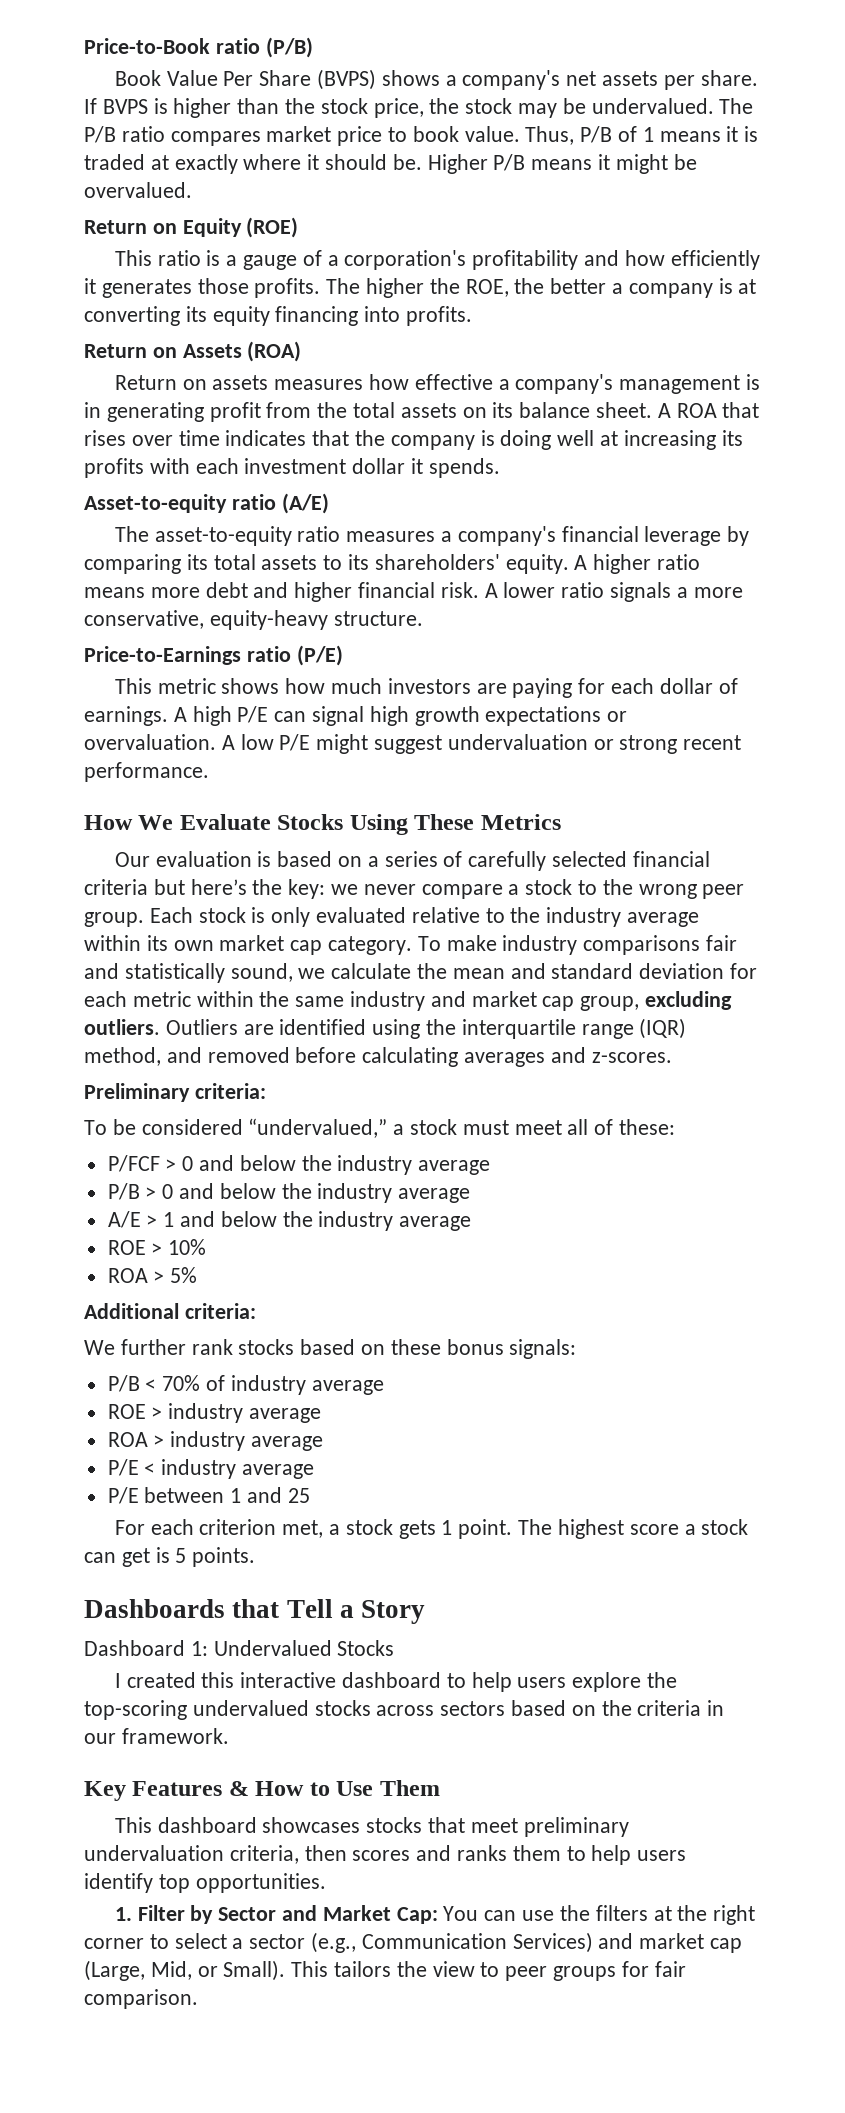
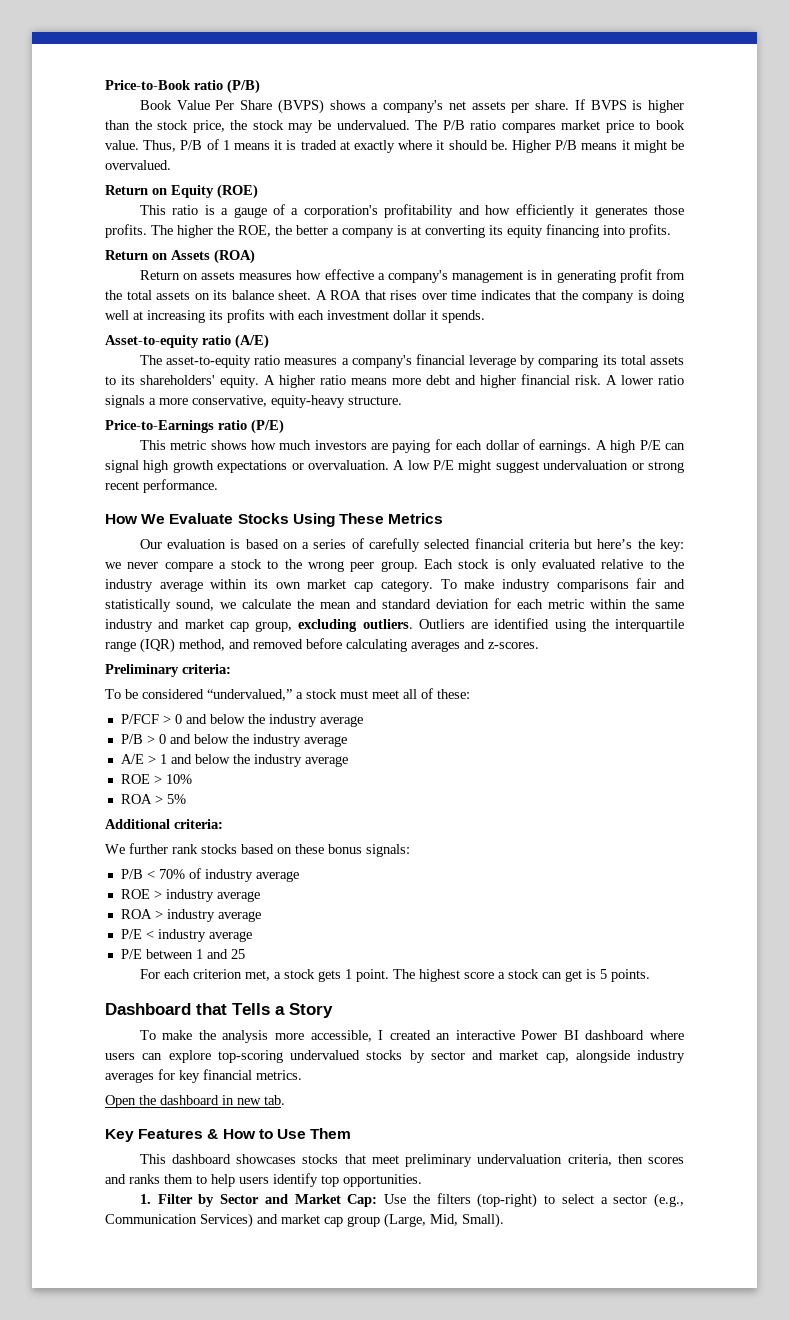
- Dashboards that Tell a Story
+ Dashboard that Tells a Story
- Dashboard 1: Undervalued Stocks
- I created this interactive dashboard to help users explore the top-scoring undervalued stocks across sectors based on the criteria in our framework.
+ To make the analysis more accessible, I created an interactive Power BI dashboard where users can explore top-scoring undervalued stocks by sector and market cap, alongside industry averages for key financial metrics.
+ Open the dashboard in new tab.
- 1. Filter by Sector and Market Cap: You can use the filters at the right corner to select a sector (e.g., Communication Services) and market cap (Large, Mid, or Small). This tailors the view to peer groups for fair comparison.
+ 1. Filter by Sector and Market Cap: Use the filters (top-right) to select a sector (e.g., Communication Services) and market cap group (Large, Mid, Small).

